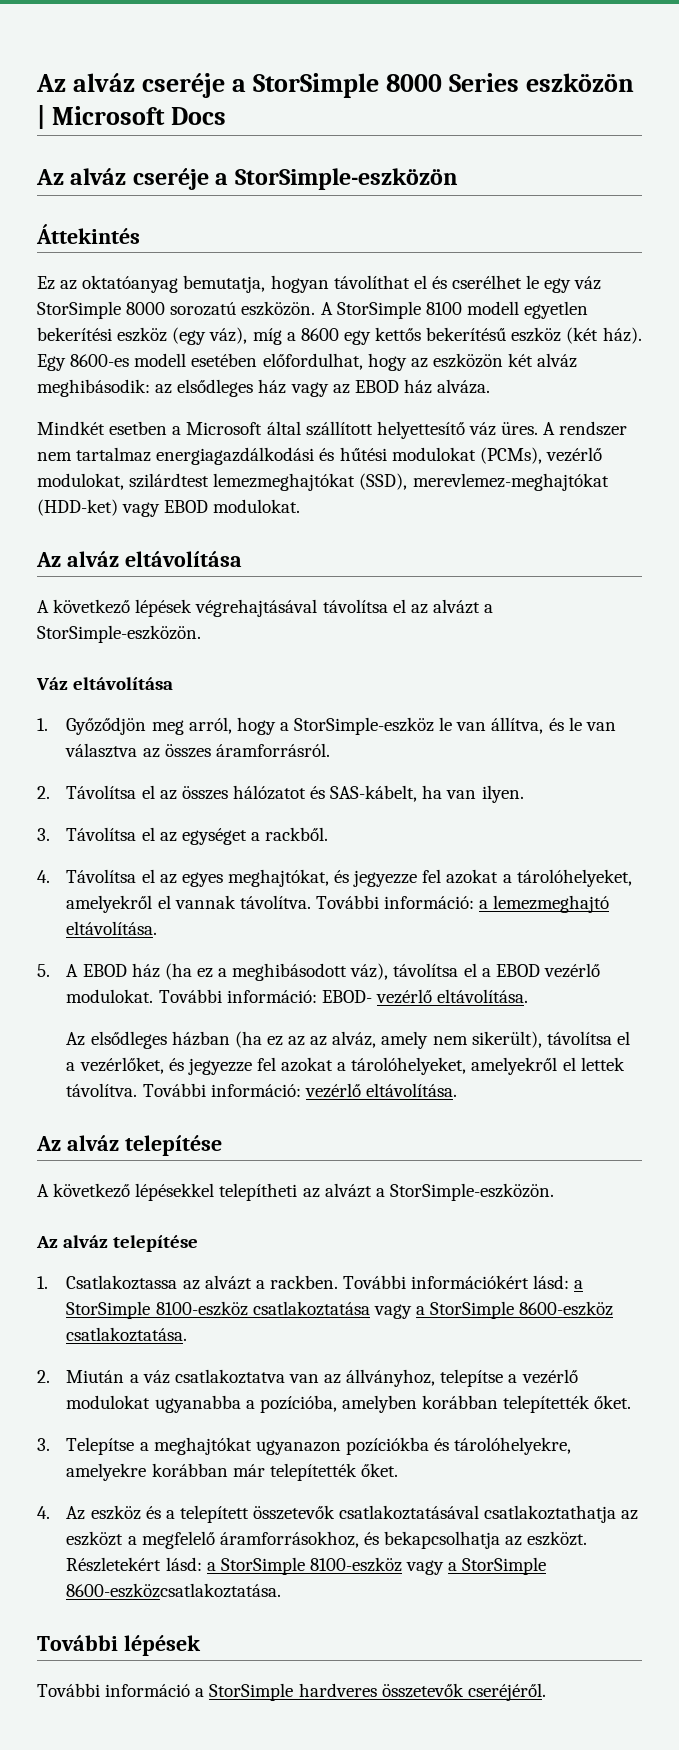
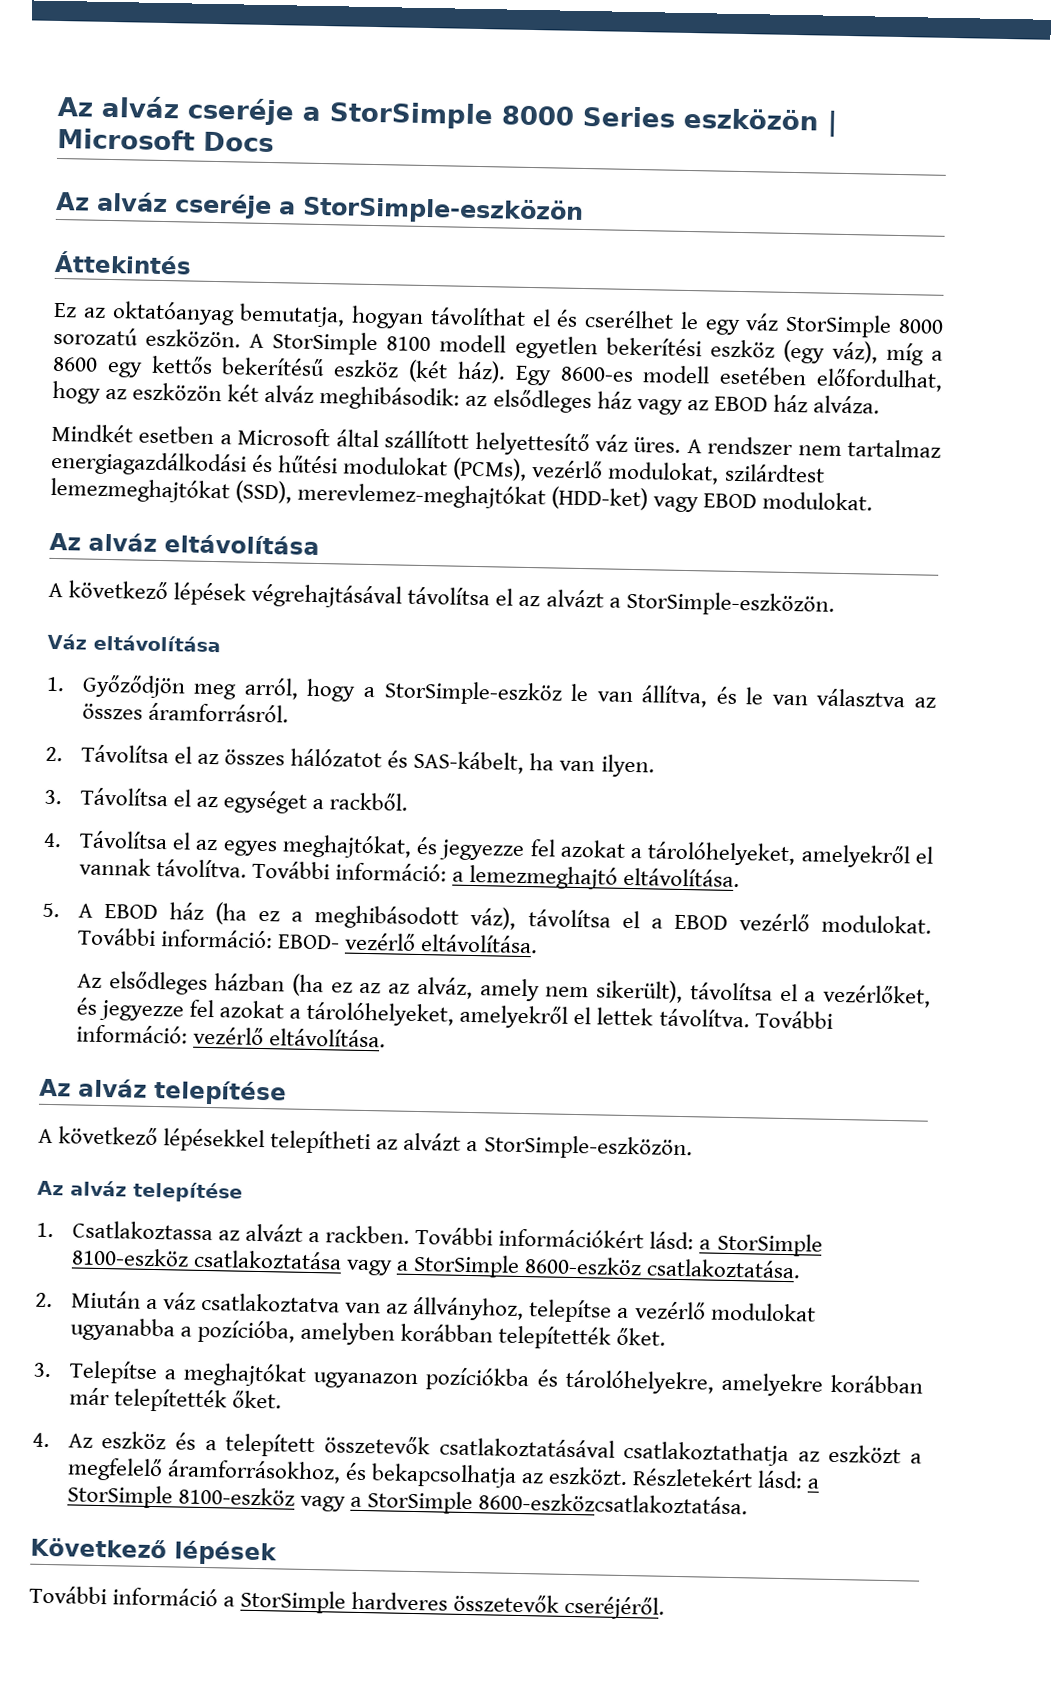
- További lépések
+ Következő lépések

